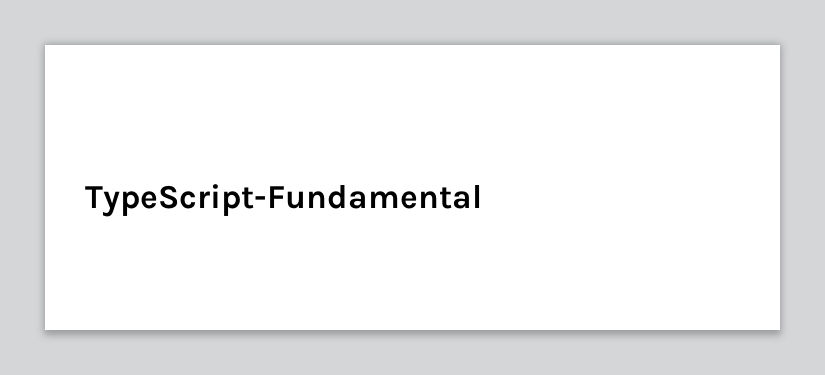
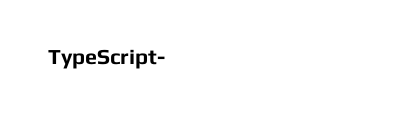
- TypeScript-Fundamental
+ TypeScript-

